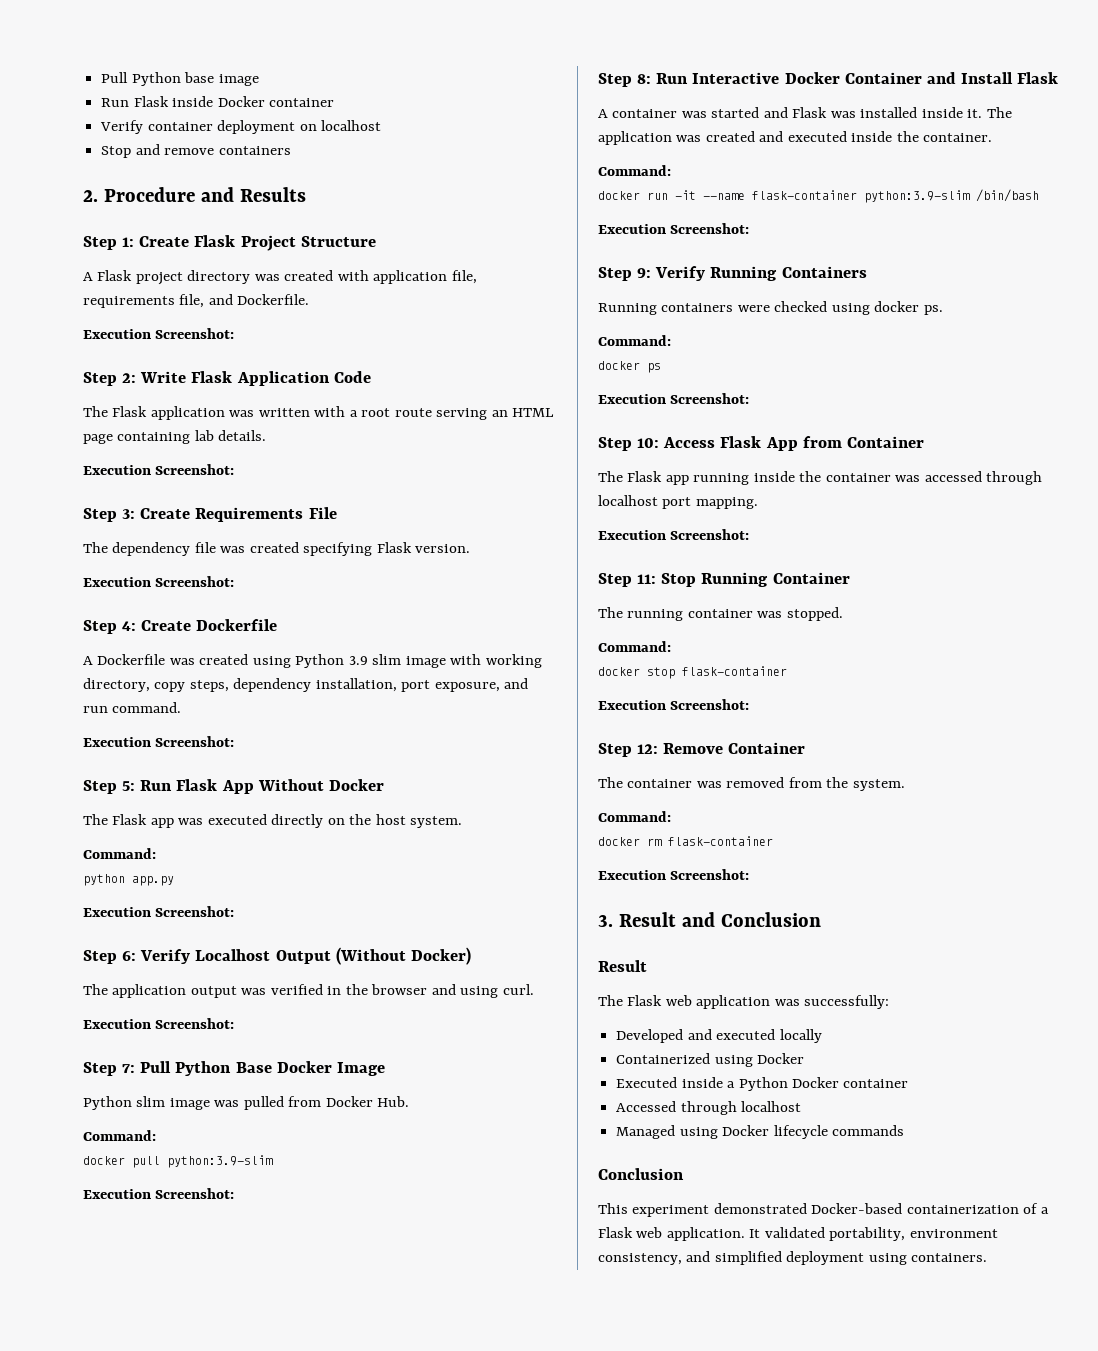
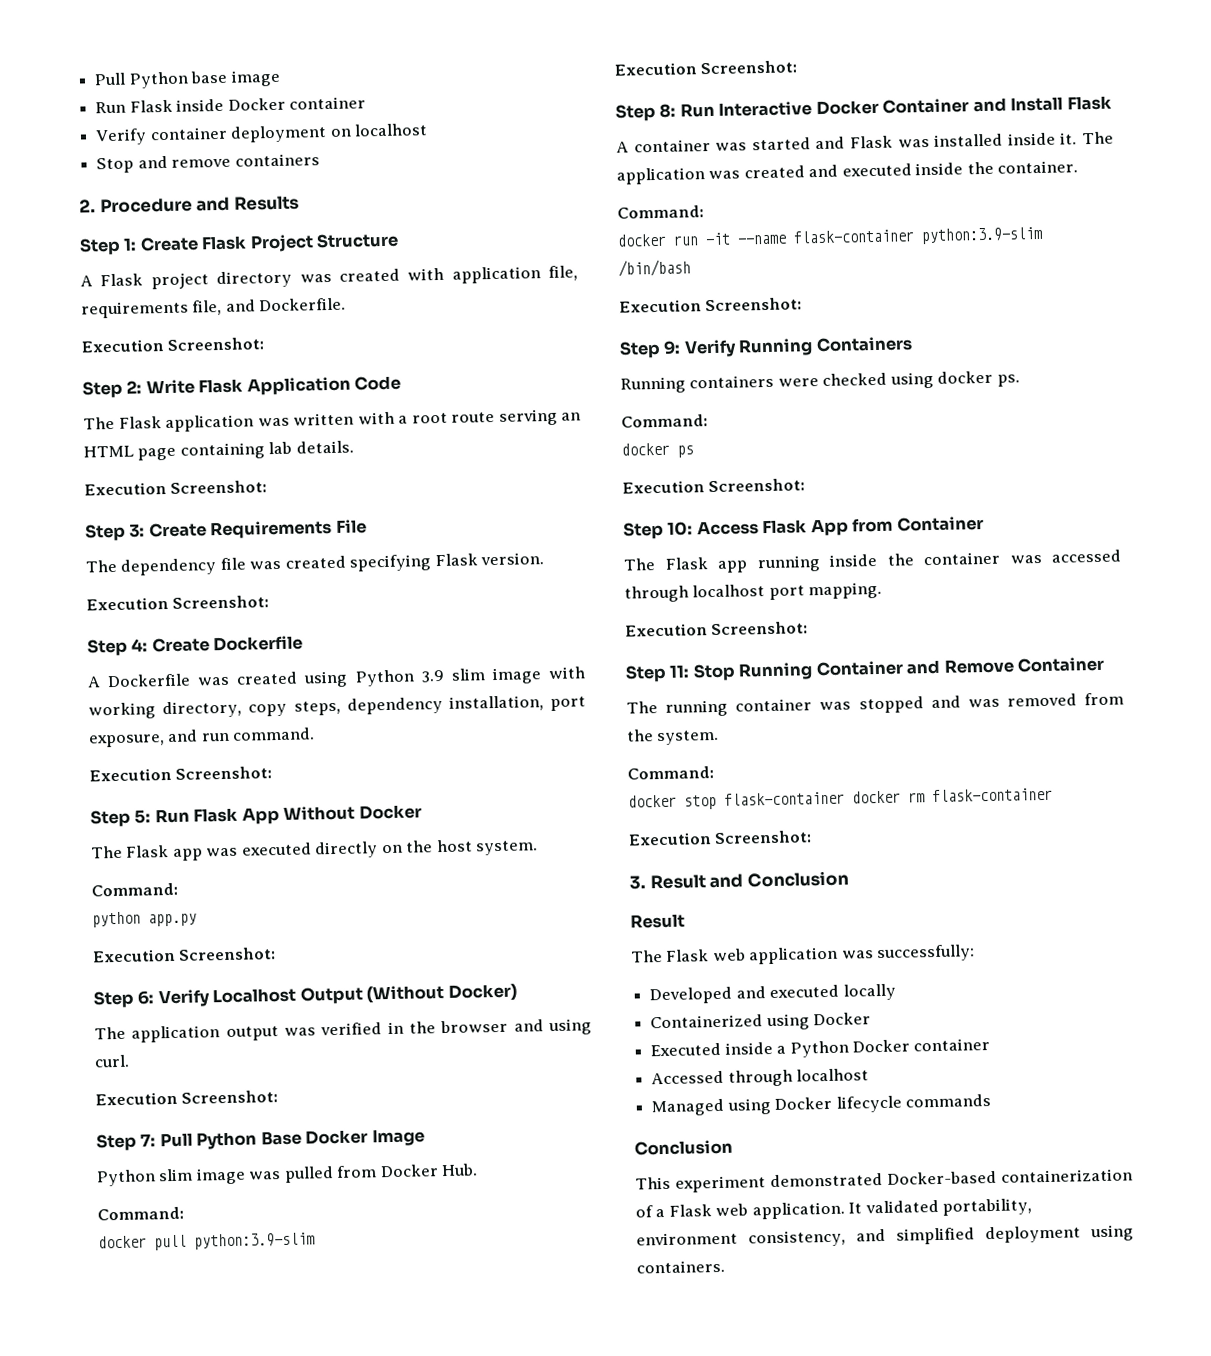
- Step 11: Stop Running Container
+ Step 11: Stop Running Container and Remove Container
- The running container was stopped.
- Command:
- docker stop flask-container
- Execution Screenshot:
- Step 12: Remove Container
- The container was removed from the system.
+ The running container was stopped and was removed from the system.
- docker rm flask-container
+ docker stop flask-container docker rm flask-container

